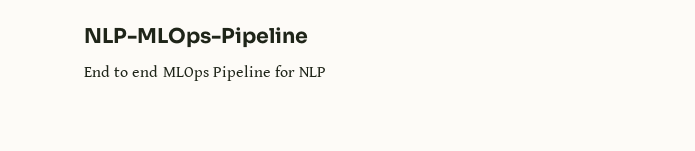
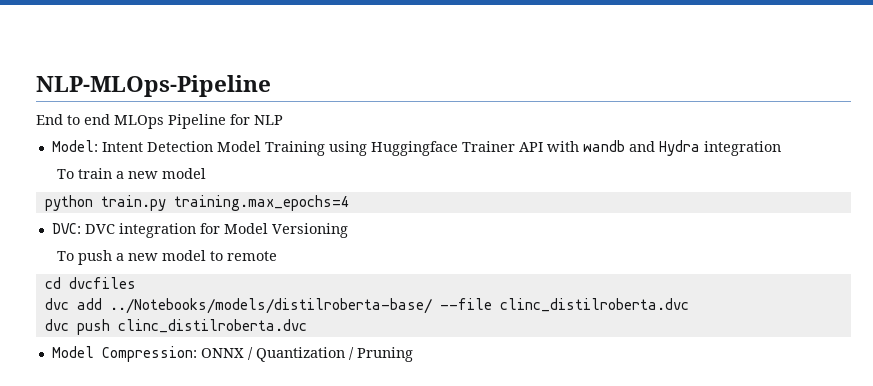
+ Model: Intent Detection Model Training using Huggingface Trainer API with wandb and Hydra integration
+ To train a new model
+ python train.py training.max_epochs=4
+ DVC: DVC integration for Model Versioning
+ To push a new model to remote
+ cd dvcfiles
+ dvc add ../Notebooks/models/distilroberta-base/ --file clinc_distilroberta.dvc
+ dvc push clinc_distilroberta.dvc
+ Model Compression: ONNX / Quantization / Pruning

